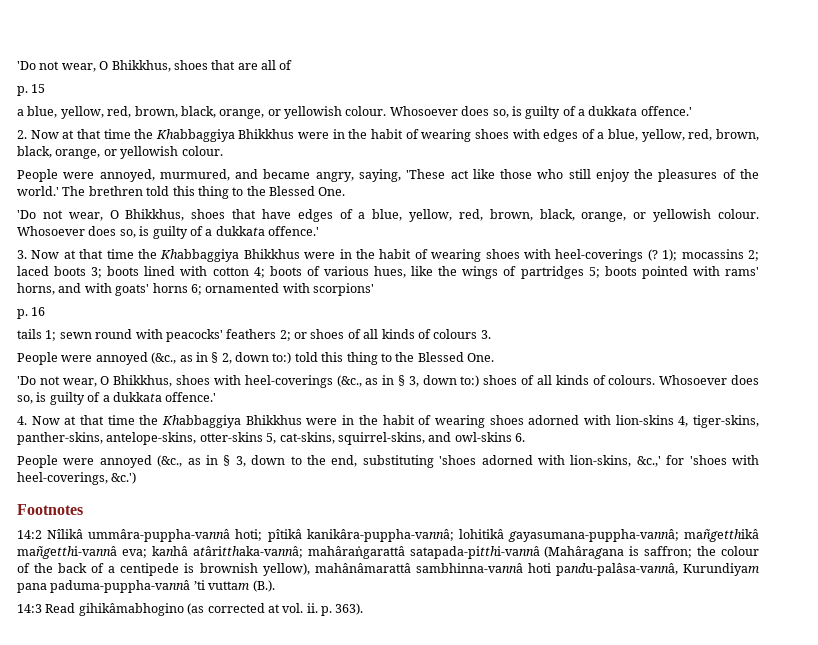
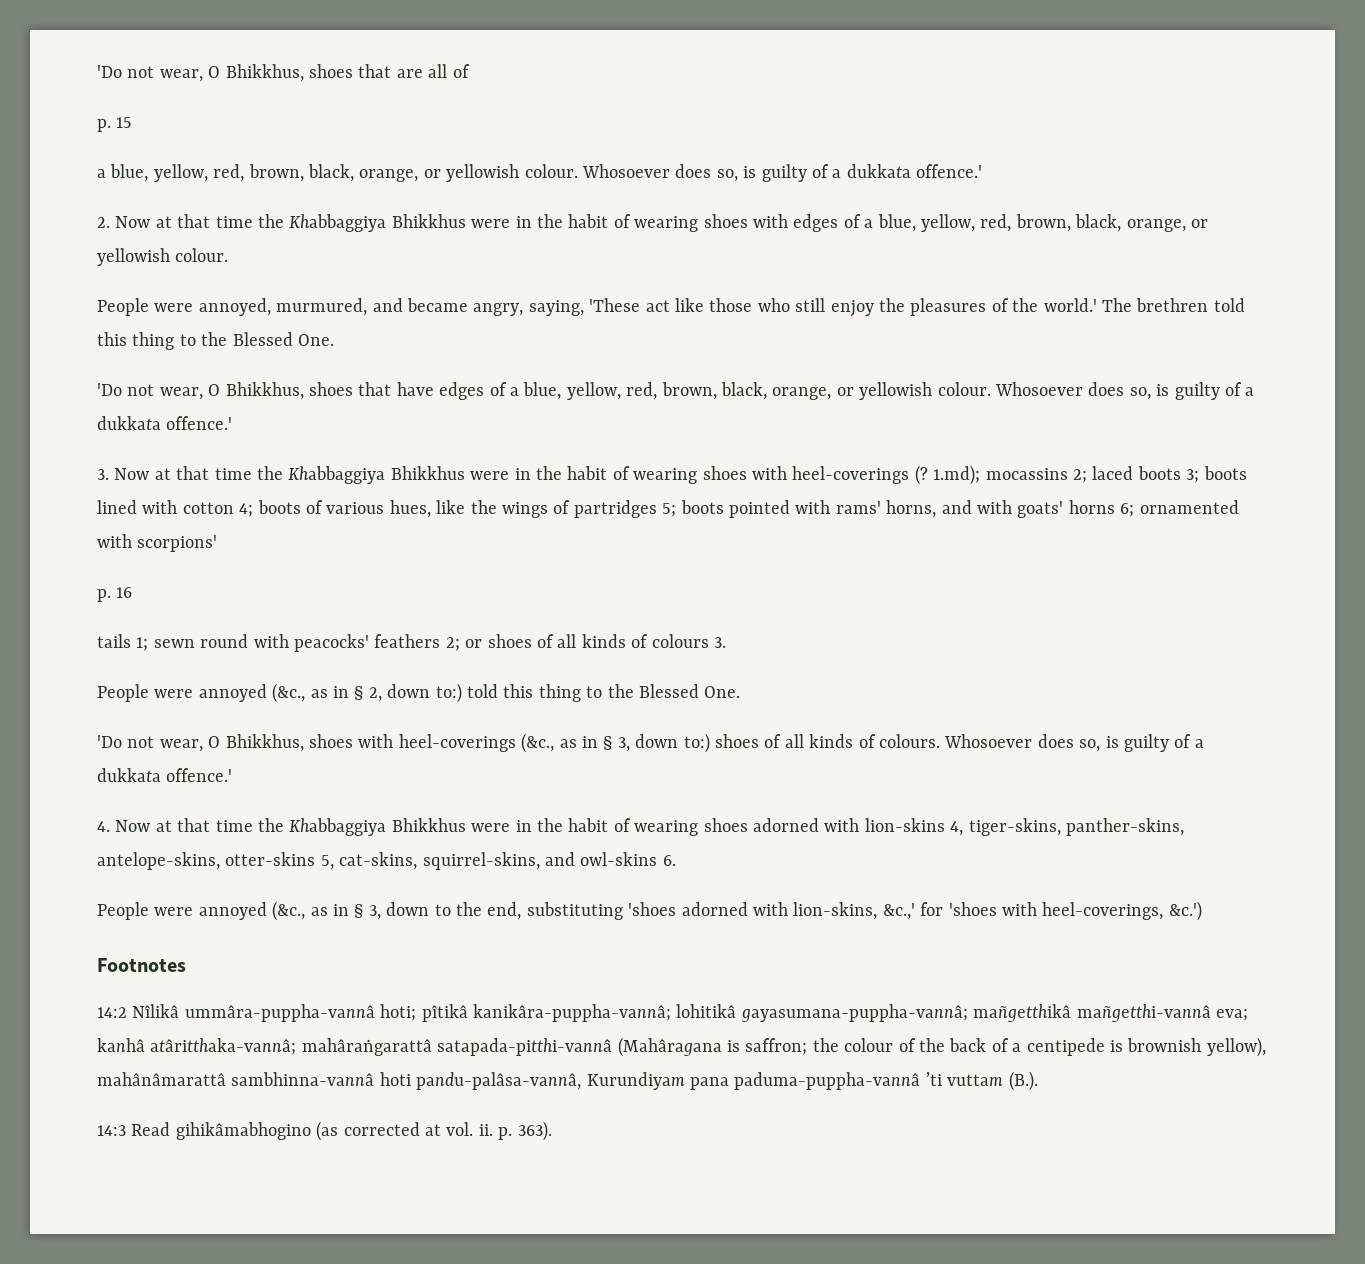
- 1); mocassins 2; laced boots 3; boots lined with cotton 4; boots of various hues, like the wings of partridges 5; boots pointed with rams' horns, and with goats' horns 6; ornamented with scorpions'
+ 1.md); mocassins 2; laced boots 3; boots lined with cotton 4; boots of various hues, like the wings of partridges 5; boots pointed with rams' horns, and with goats' horns 6; ornamented with scorpions'

